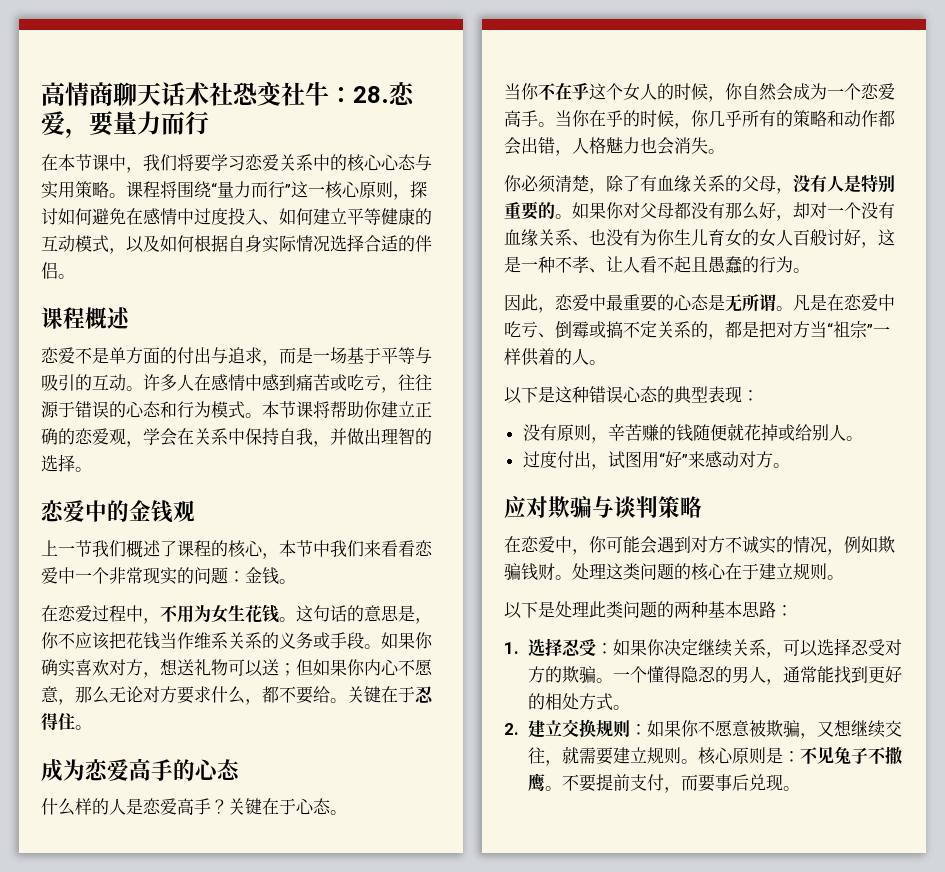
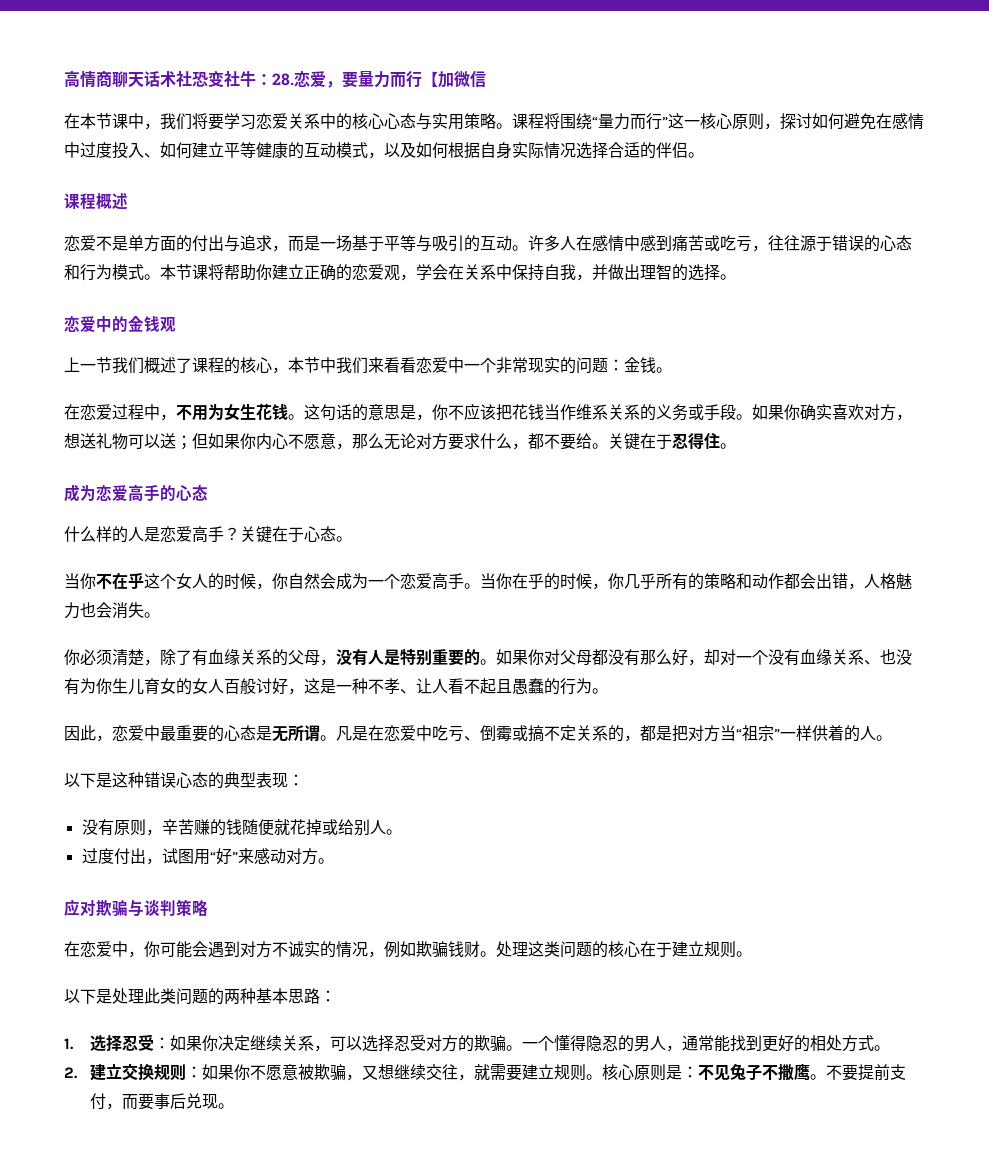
- 高情商聊天话术社恐变社牛：28.恋爱，要量力而行
+ 高情商聊天话术社恐变社牛：28.恋爱，要量力而行【加微信

